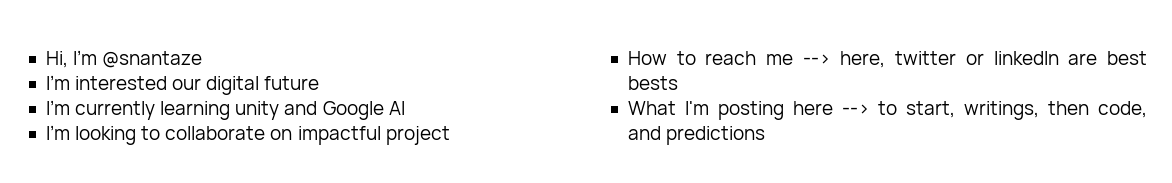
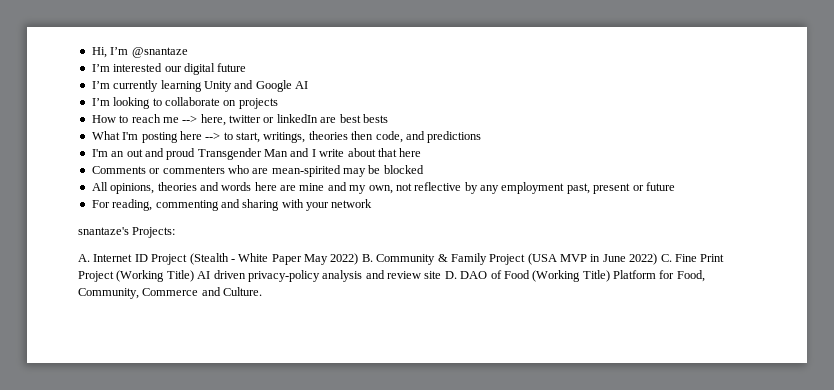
- I’m currently learning unity and Google AI
+ I’m currently learning Unity and Google AI
- I’m looking to collaborate on impactful project
+ I’m looking to collaborate on projects
- What I'm posting here --> to start, writings, then code, and predictions
+ What I'm posting here --> to start, writings, theories then code, and predictions
+ I'm an out and proud Transgender Man and I write about that here
+ Comments or commenters who are mean-spirited may be blocked
+ All opinions, theories and words here are mine and my own, not reflective by any employment past, present or future
+ For reading, commenting and sharing with your network
+ snantaze's Projects:
+ A. Internet ID Project (Stealth - White Paper May 2022) B. Community & Family Project (USA MVP in June 2022) C. Fine Print Project (Working Title) AI driven privacy-policy analysis and review site D. DAO of Food (Working Title) Platform for Food, Community, Commerce and Culture.

